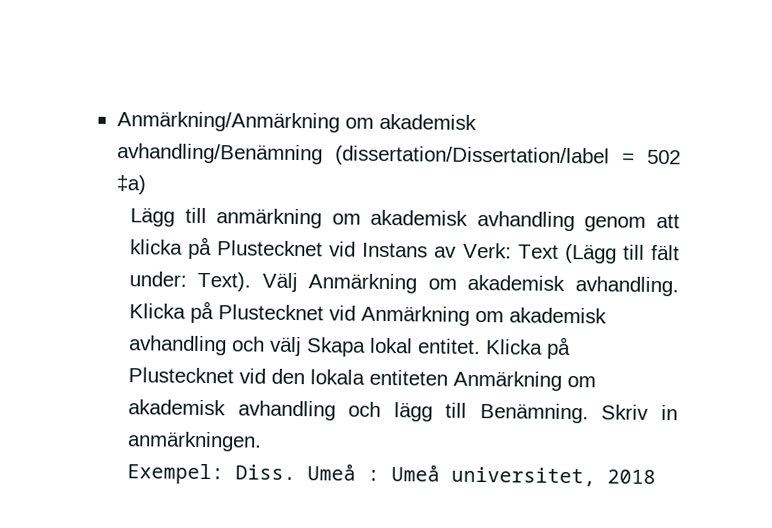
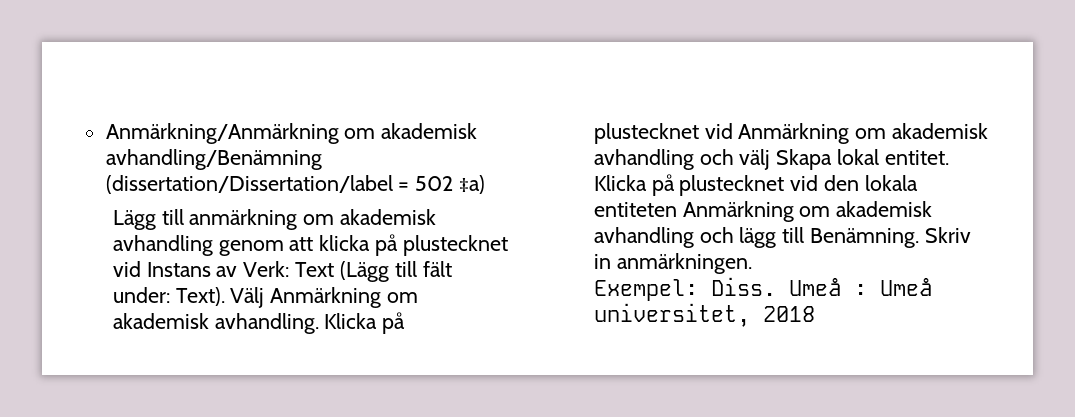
- Lägg till anmärkning om akademisk avhandling genom att klicka på Plustecknet vid Instans av Verk: Text (Lägg till fält under: Text).
+ Lägg till anmärkning om akademisk avhandling genom att klicka på plustecknet vid Instans av Verk: Text (Lägg till fält under: Text).
- Klicka på Plustecknet vid Anmärkning om akademisk avhandling och välj Skapa lokal entitet.
+ Klicka på plustecknet vid Anmärkning om akademisk avhandling och välj Skapa lokal entitet.
- Klicka på Plustecknet vid den lokala entiteten Anmärkning om akademisk avhandling och lägg till Benämning.
+ Klicka på plustecknet vid den lokala entiteten Anmärkning om akademisk avhandling och lägg till Benämning.

